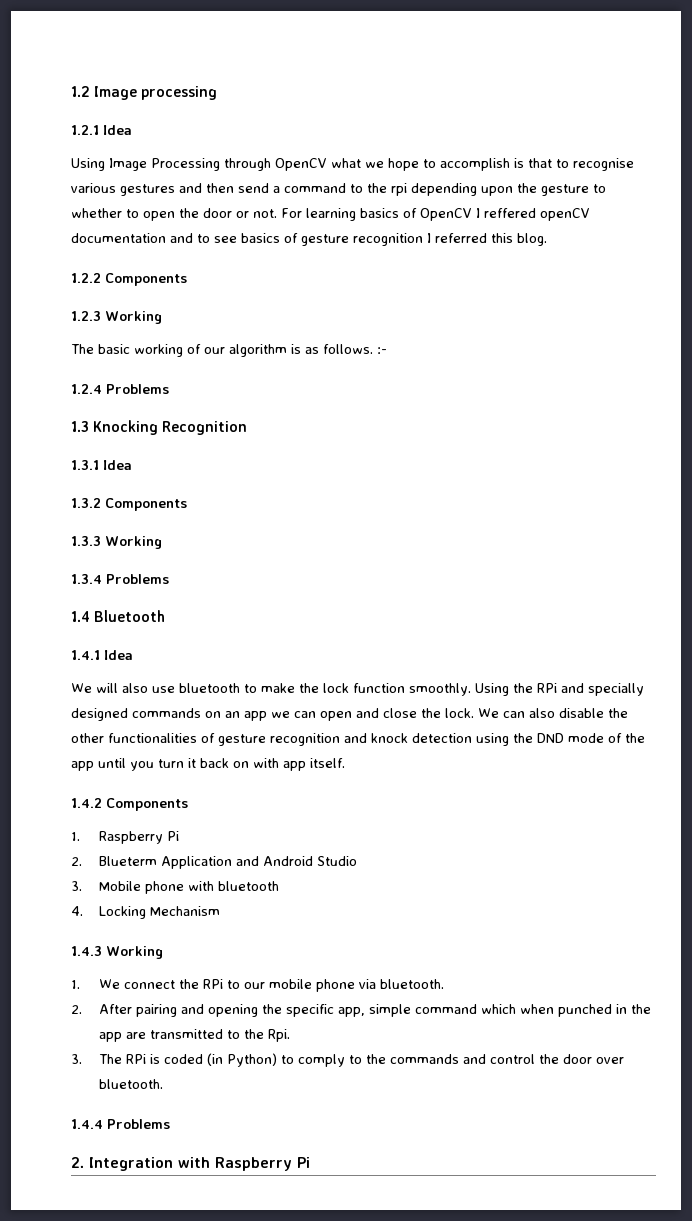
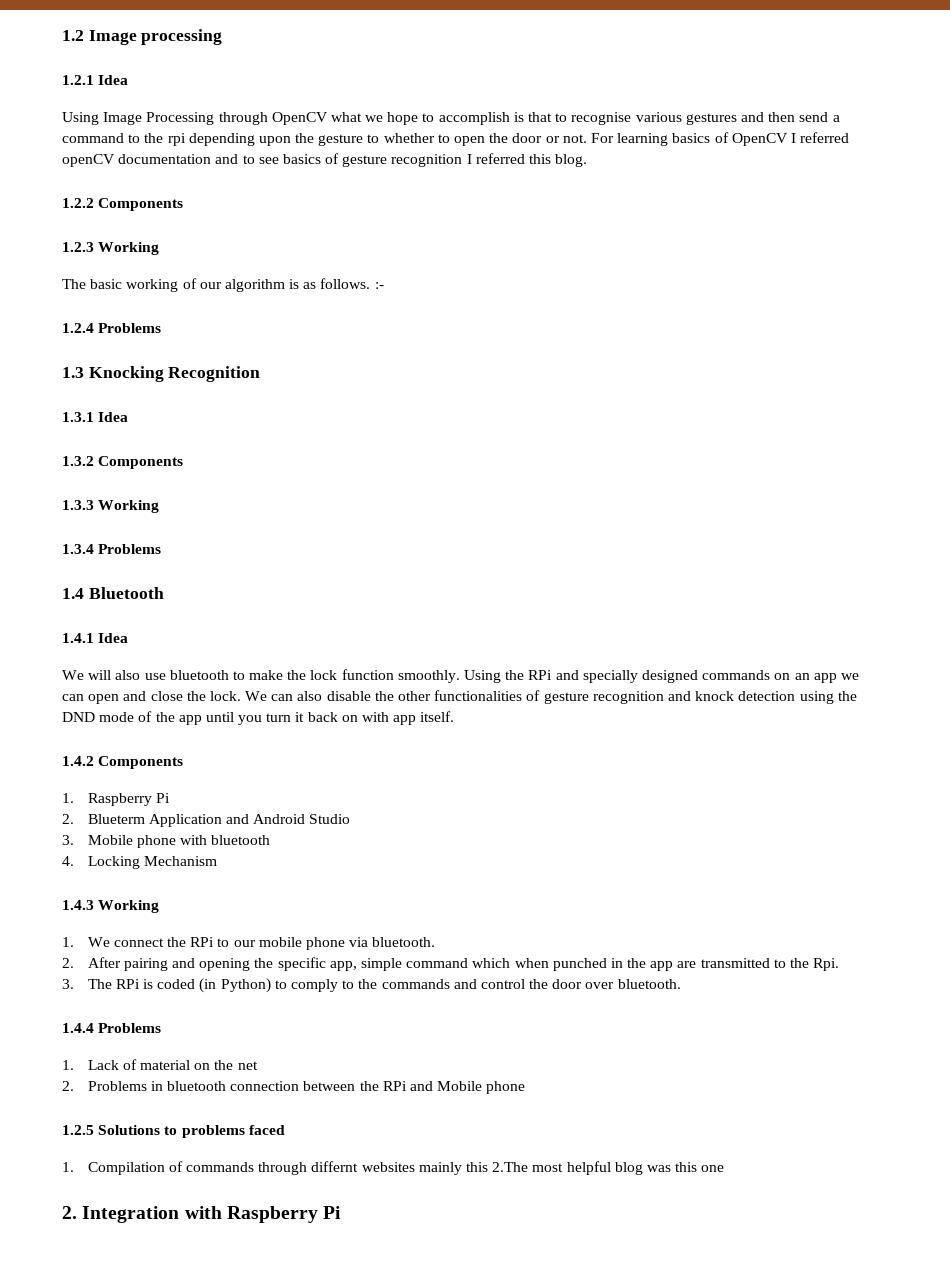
- For learning basics of OpenCV I reffered openCV documentation and to see basics of gesture recognition I referred this blog.
+ For learning basics of OpenCV I referred openCV documentation and to see basics of gesture recognition I referred this blog.
+ 1. Lack of material on the net
+ 2. Problems in bluetooth connection between the RPi and Mobile phone
+ 1.2.5 Solutions to problems faced
+ 1. Compilation of commands through differnt websites mainly this 2.The most helpful blog was this one

